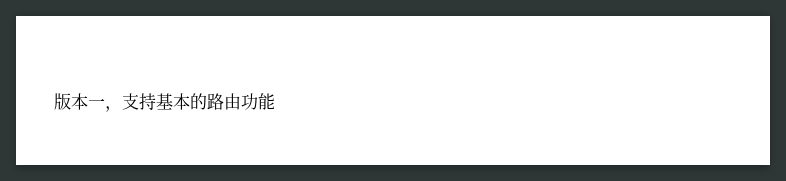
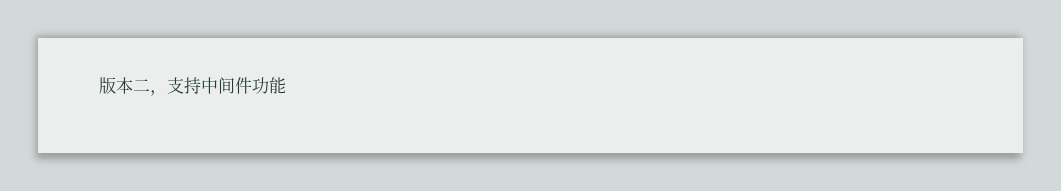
- 版本一，支持基本的路由功能
+ 版本二，支持中间件功能

